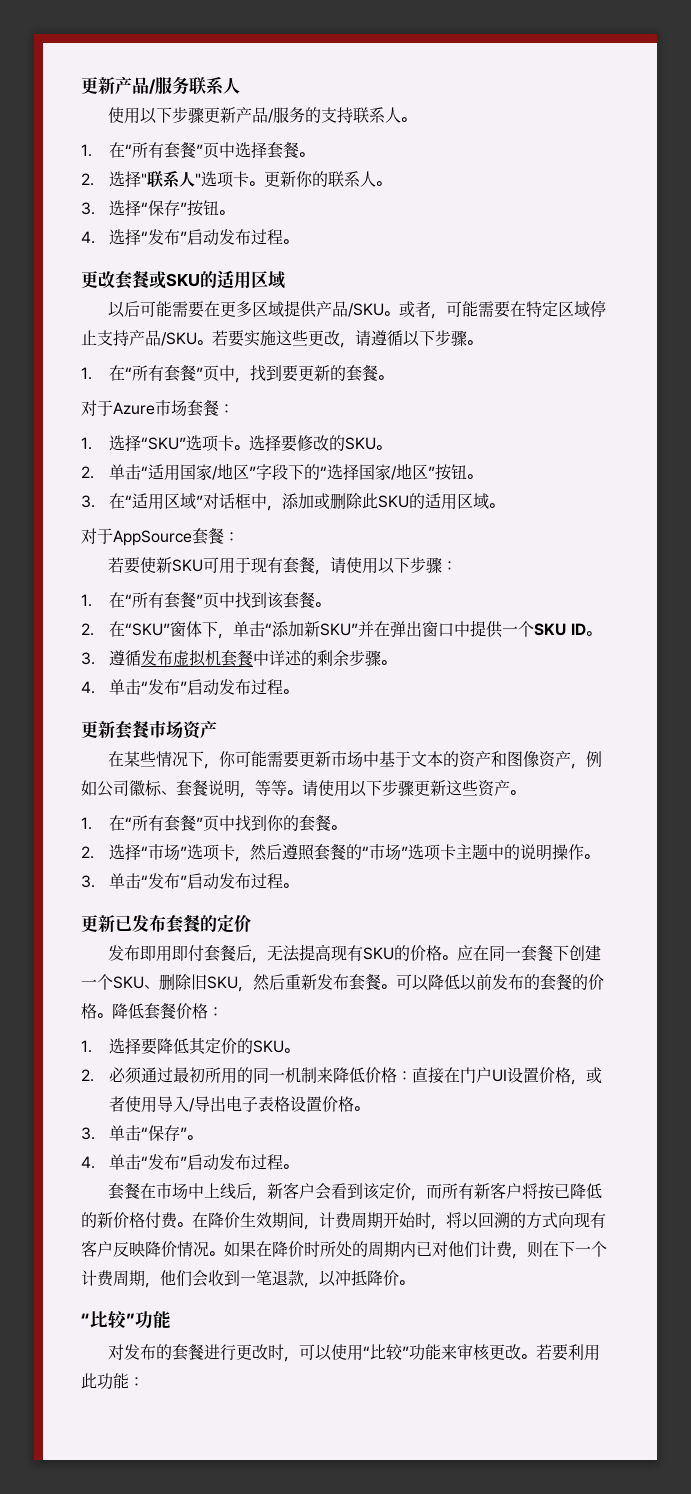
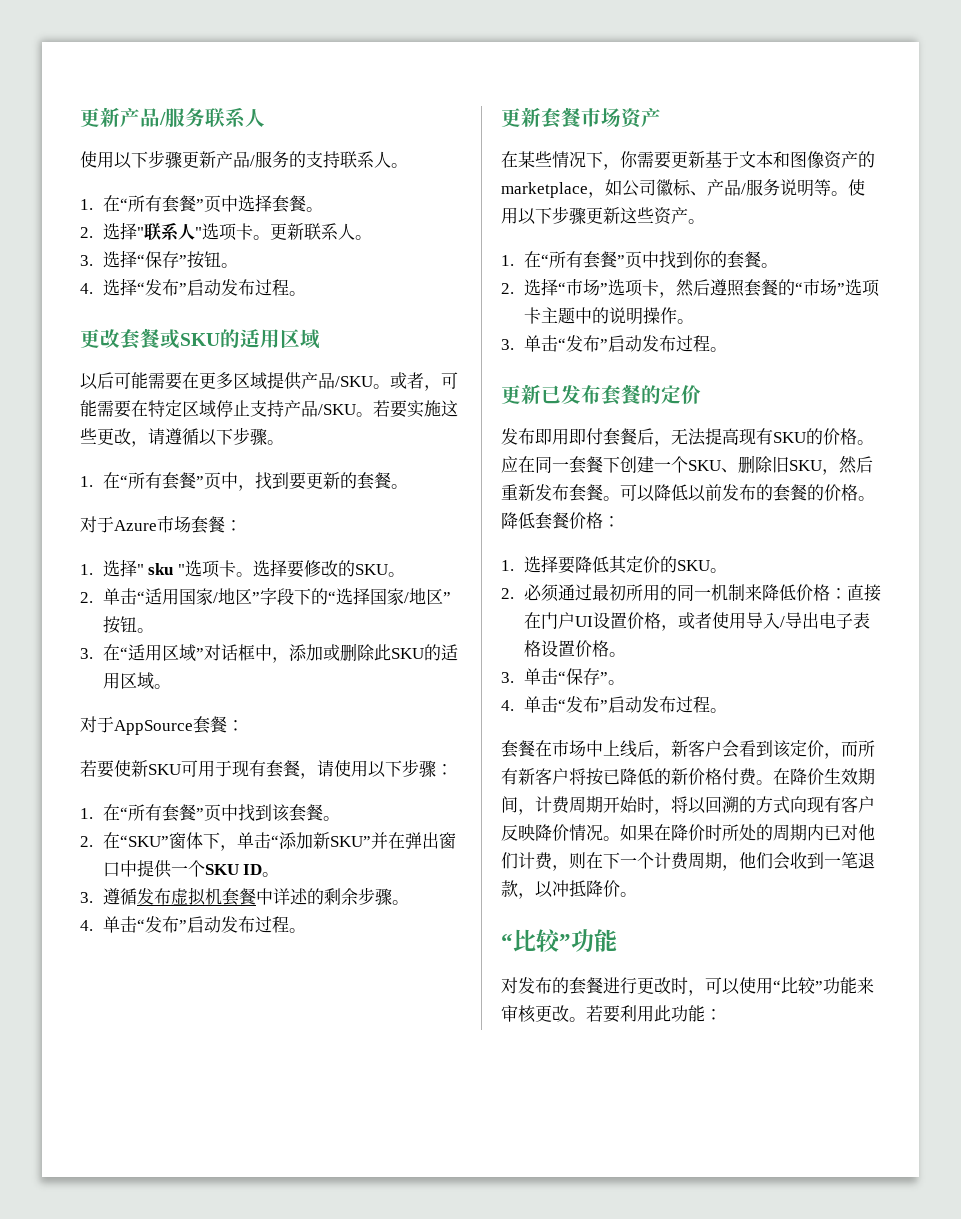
- 更新你的联系人。
+ 更新联系人。
- 1.选择“SKU”选项卡。
+ 1.选择" sku "选项卡。
- 在某些情况下，你可能需要更新市场中基于文本的资产和图像资产，例如公司徽标、套餐说明，等等。请使用以下步骤更新这些资产。
+ 在某些情况下，你需要更新基于文本和图像资产的marketplace，如公司徽标、产品/服务说明等。使用以下步骤更新这些资产。

